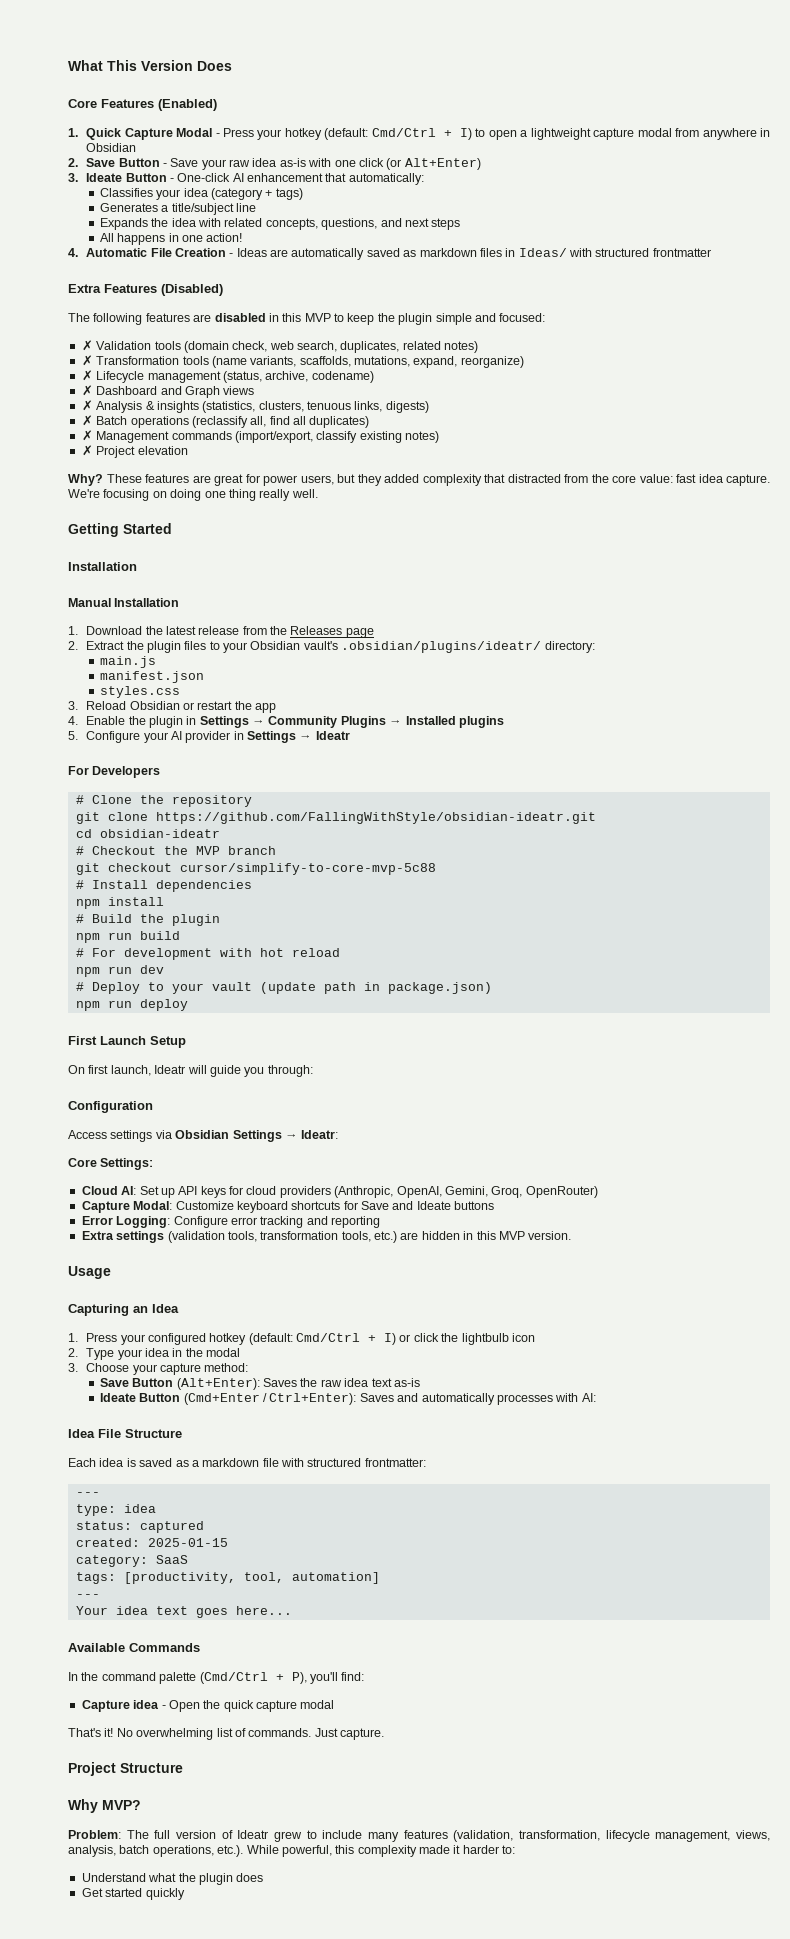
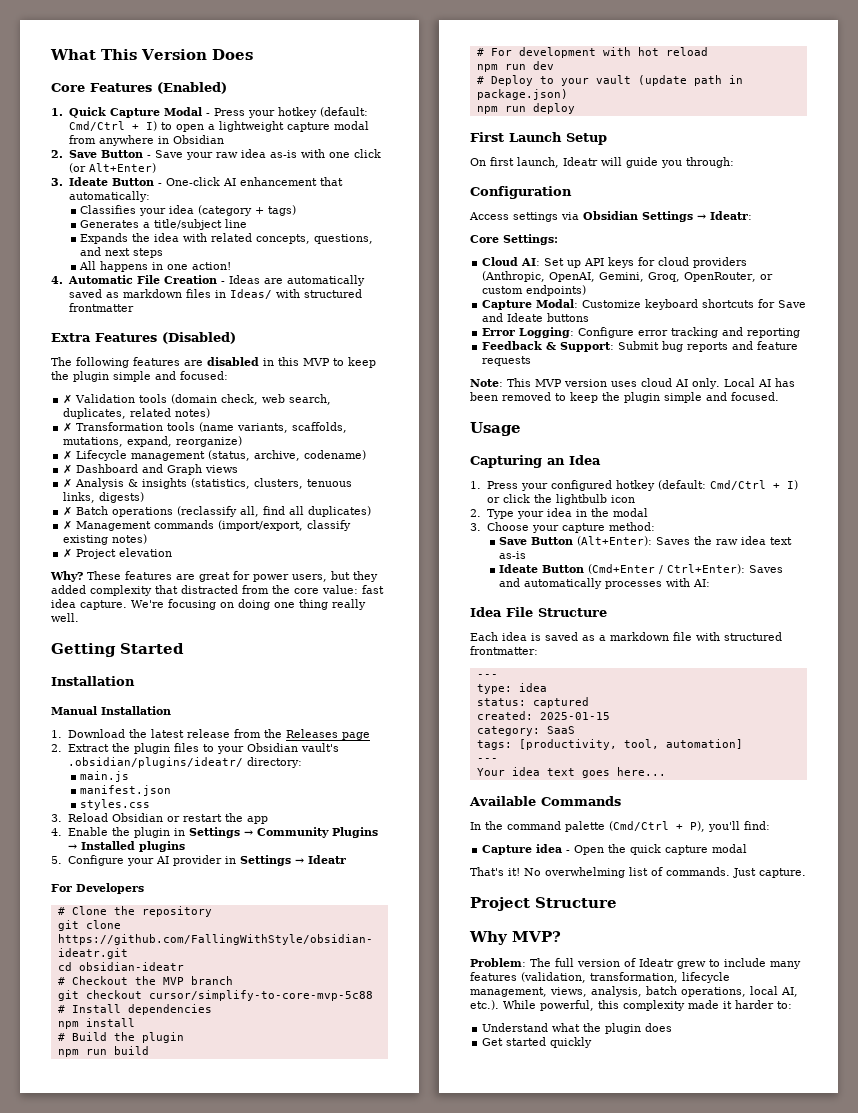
- Cloud AI: Set up API keys for cloud providers (Anthropic, OpenAI, Gemini, Groq, OpenRouter)
+ Cloud AI: Set up API keys for cloud providers (Anthropic, OpenAI, Gemini, Groq, OpenRouter, or custom endpoints)
- Extra settings (validation tools, transformation tools, etc.) are hidden in this MVP version.
+ Feedback & Support: Submit bug reports and feature requests
+ Note: This MVP version uses cloud AI only. Local AI has been removed to keep the plugin simple and focused.
- Problem: The full version of Ideatr grew to include many features (validation, transformation, lifecycle management, views, analysis, batch operations, etc.). While powerful, this complexity made it harder to:
+ Problem: The full version of Ideatr grew to include many features (validation, transformation, lifecycle management, views, analysis, batch operations, local AI, etc.). While powerful, this complexity made it harder to:

